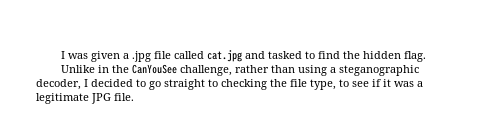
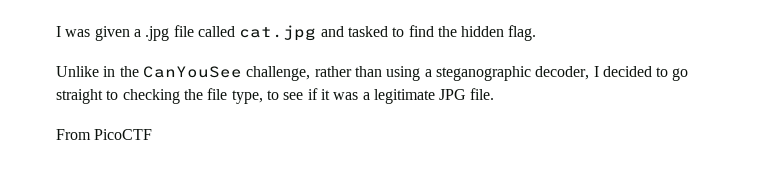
+ From PicoCTF

